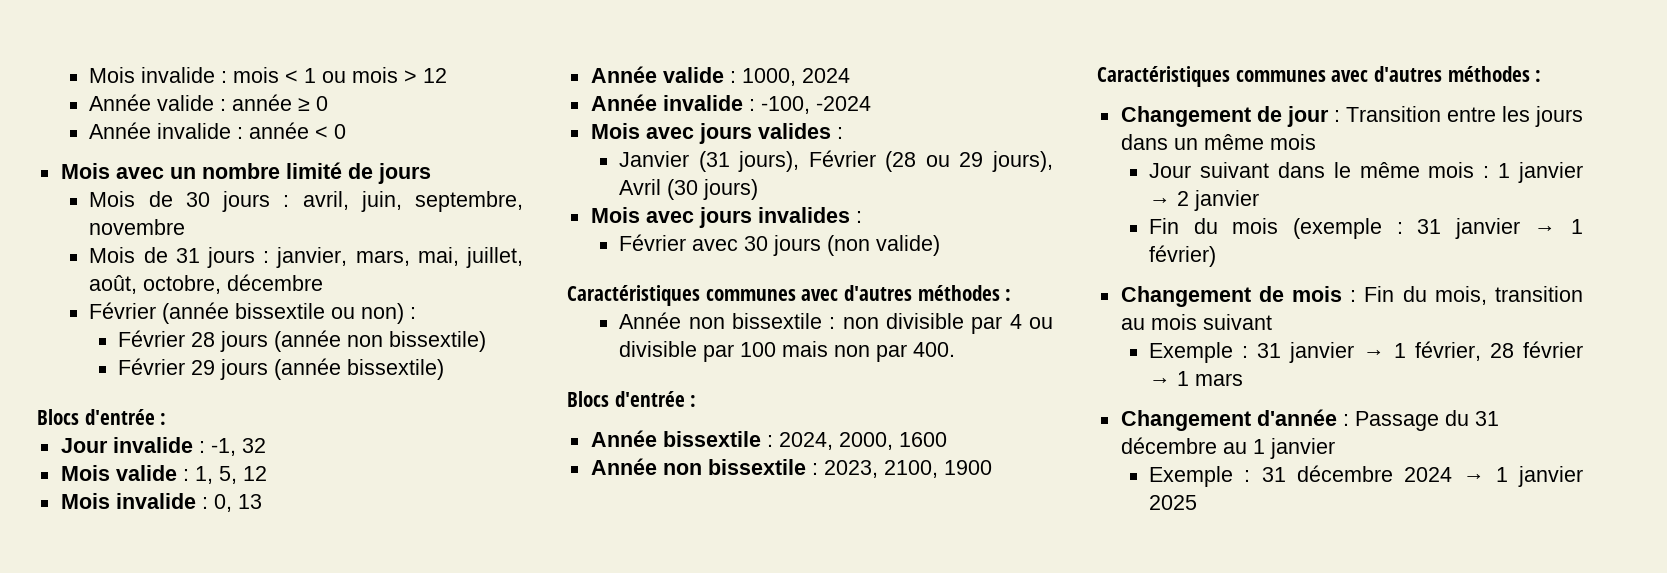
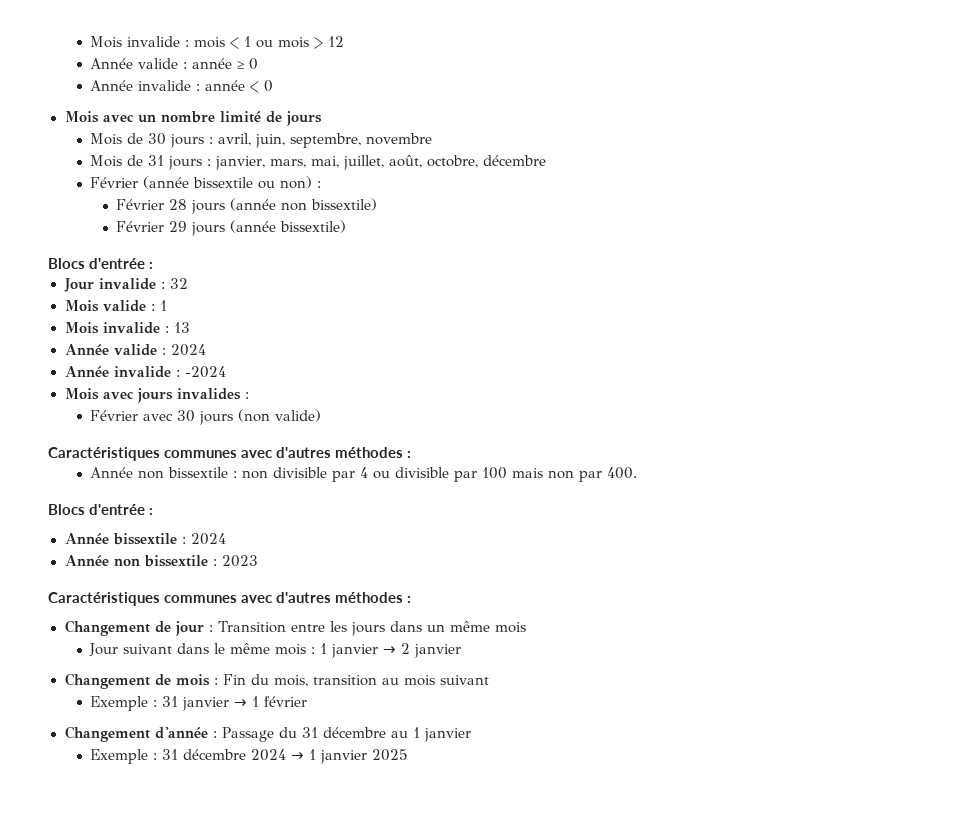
- Jour invalide : -1, 32
+ Jour invalide : 32
- Mois valide : 1, 5, 12
- Mois invalide : 0, 13
+ Mois valide : 1
+ Mois invalide : 13
- Année valide : 1000, 2024
+ Année valide : 2024
- Année invalide : -100, -2024
+ Année invalide : -2024
- Mois avec jours valides :
- Janvier (31 jours), Février (28 ou 29 jours), Avril (30 jours)
- Année bissextile : 2024, 2000, 1600
- Année non bissextile : 2023, 2100, 1900
+ Année bissextile : 2024
+ Année non bissextile : 2023
- Fin du mois (exemple : 31 janvier → 1 février)
- Exemple : 31 janvier → 1 février, 28 février → 1 mars
+ Exemple : 31 janvier → 1 février

